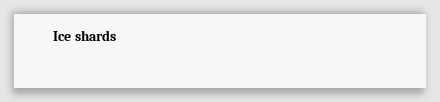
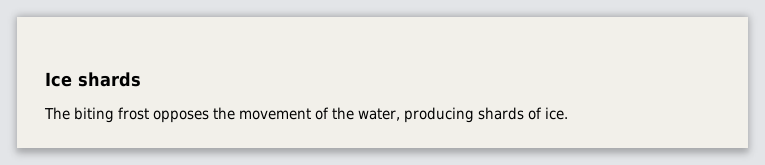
+ The biting frost opposes the movement of the water, producing shards of ice.

